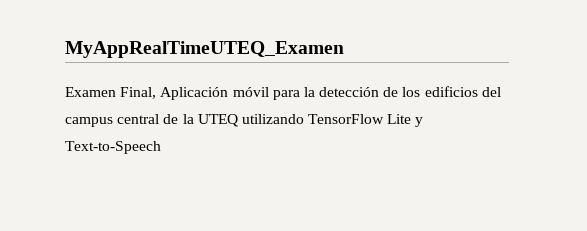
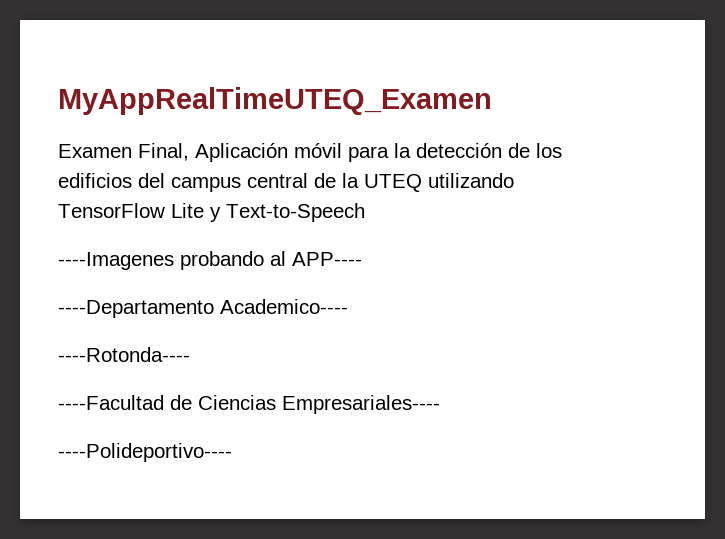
+ ----Imagenes probando al APP----
+ ----Departamento Academico----
+ ----Rotonda----
+ ----Facultad de Ciencias Empresariales----
+ ----Polideportivo----

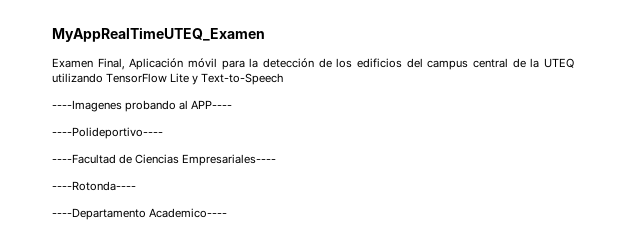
- ----Departamento Academico----
- ----Rotonda----
+ ----Polideportivo----
- ----Polideportivo----
+ ----Rotonda----
+ ----Departamento Academico----

